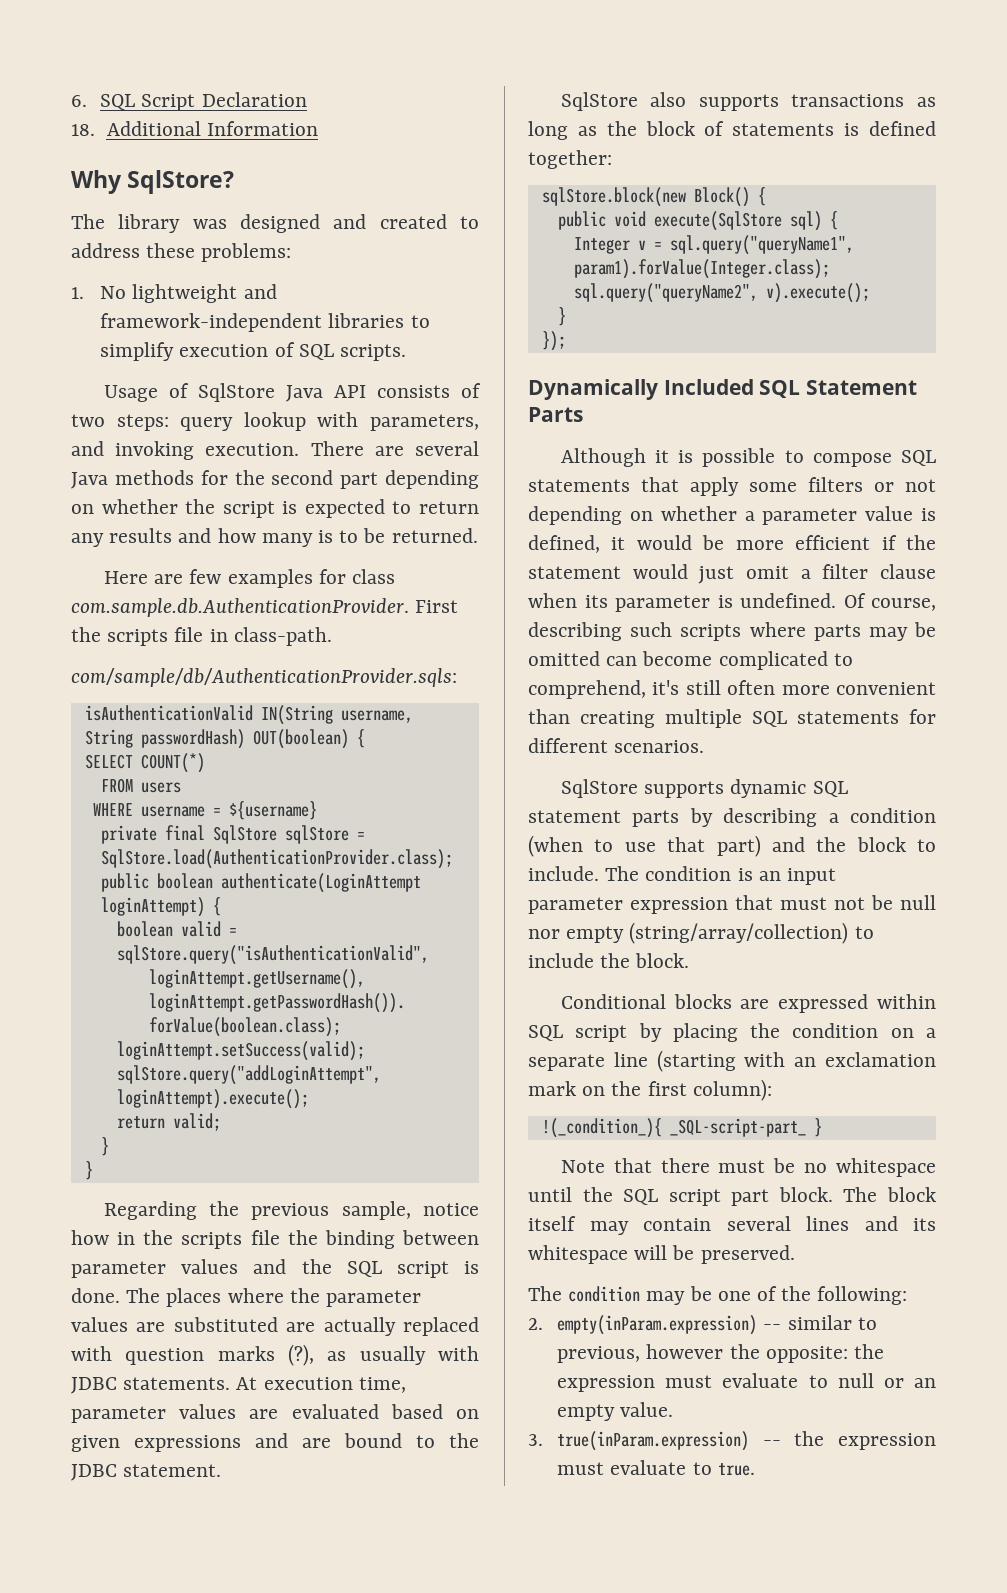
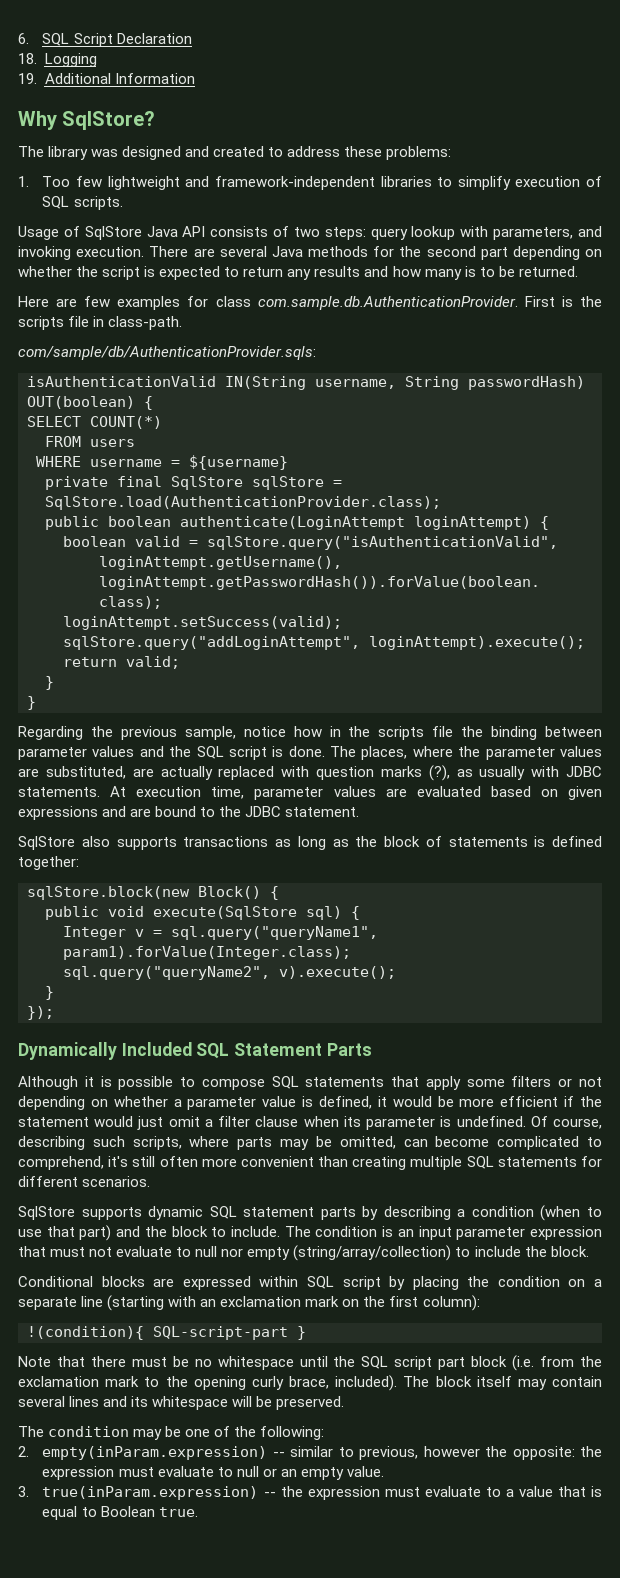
- 18. Additional Information
+ 18. Logging
+ 19. Additional Information
- 1. No lightweight and framework-independent libraries to simplify execution of SQL scripts.
+ 1. Too few lightweight and framework-independent libraries to simplify execution of SQL scripts.
- Here are few examples for class com.sample.db.AuthenticationProvider. First the scripts file in class-path.
+ Here are few examples for class com.sample.db.AuthenticationProvider. First is the scripts file in class-path.
- The places where the parameter values are substituted are actually replaced with question marks (?), as usually with JDBC statements.
+ The places, where the parameter values are substituted, are actually replaced with question marks (?), as usually with JDBC statements.
- Of course, describing such scripts where parts may be omitted can become complicated to comprehend, it's still often more convenient than creating multiple SQL statements for different scenarios.
+ Of course, describing such scripts, where parts may be omitted, can become complicated to comprehend, it's still often more convenient than creating multiple SQL statements for different scenarios.
- The condition is an input parameter expression that must not be null nor empty (string/array/collection) to include the block.
+ The condition is an input parameter expression that must not evaluate to null nor empty (string/array/collection) to include the block.
- !(_condition_){ _SQL-script-part_ }
+ !(condition){ SQL-script-part }
- Note that there must be no whitespace until the SQL script part block.
+ Note that there must be no whitespace until the SQL script part block (i.e. from the exclamation mark to the opening curly brace, included).
- 3. true(inParam.expression) -- the expression must evaluate to true.
+ 3. true(inParam.expression) -- the expression must evaluate to a value that is equal to Boolean true.

